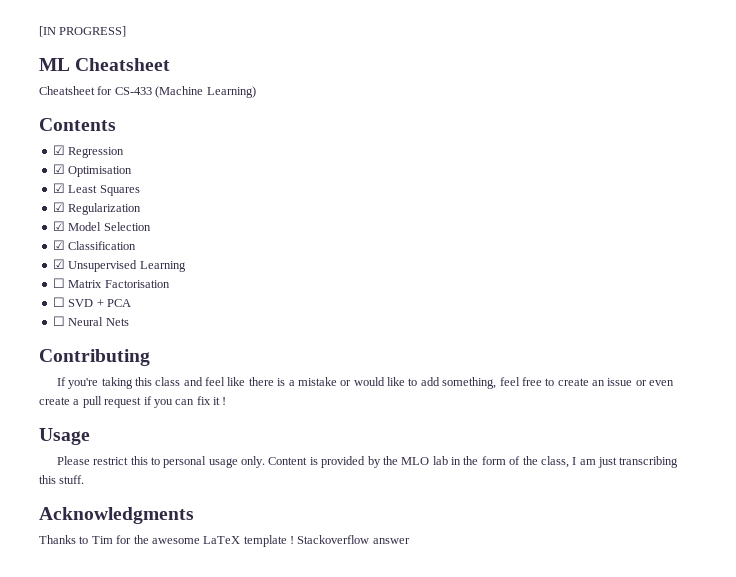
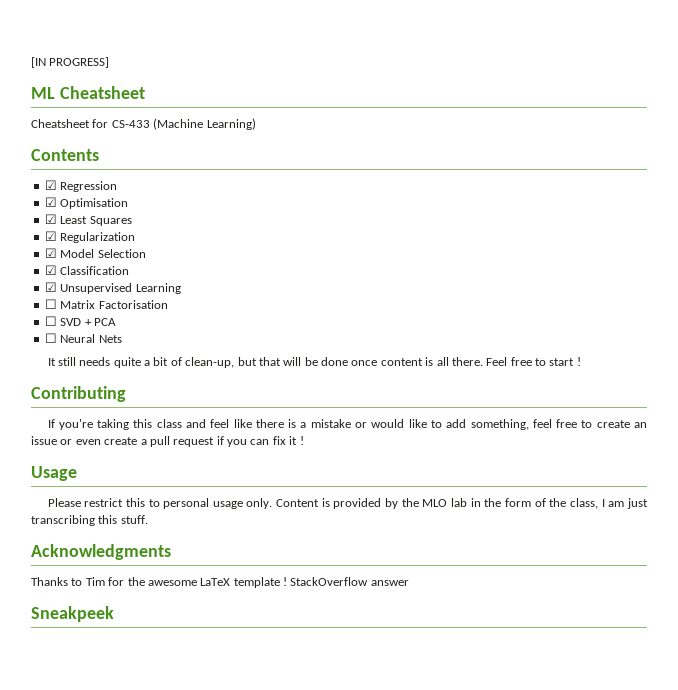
+ It still needs quite a bit of clean-up, but that will be done once content is all there. Feel free to start !
- Stackoverflow answer
+ StackOverflow answer
+ Sneakpeek

